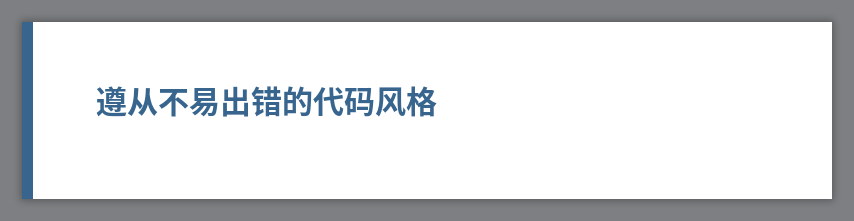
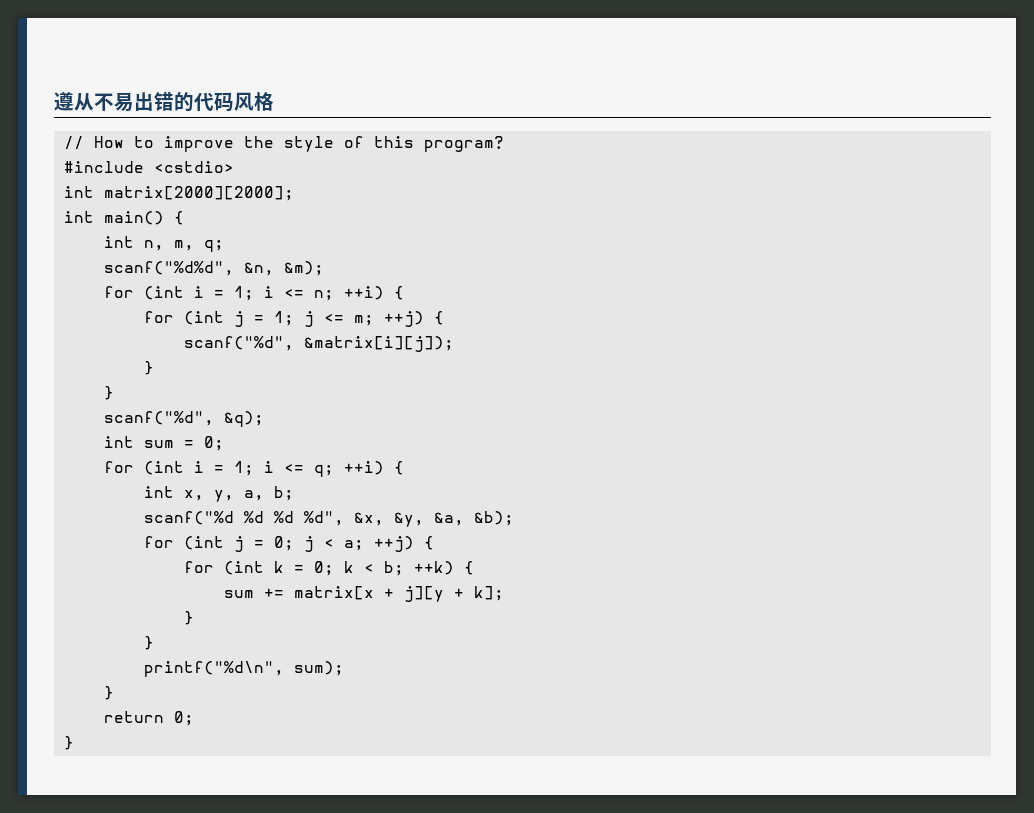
+ // How to improve the style of this program?
+ #include <cstdio>
+ int matrix[2000][2000];
+ int main() {
+ int n, m, q;
+ scanf("%d%d", &n, &m);
+ for (int i = 1; i <= n; ++i) {
+ for (int j = 1; j <= m; ++j) {
+ scanf("%d", &matrix[i][j]);
+ }
+ }
+ scanf("%d", &q);
+ int sum = 0;
+ for (int i = 1; i <= q; ++i) {
+ int x, y, a, b;
+ scanf("%d %d %d %d", &x, &y, &a, &b);
+ for (int j = 0; j < a; ++j) {
+ for (int k = 0; k < b; ++k) {
+ sum += matrix[x + j][y + k];
+ }
+ }
+ printf("%d\n", sum);
+ }
+ return 0;
+ }

